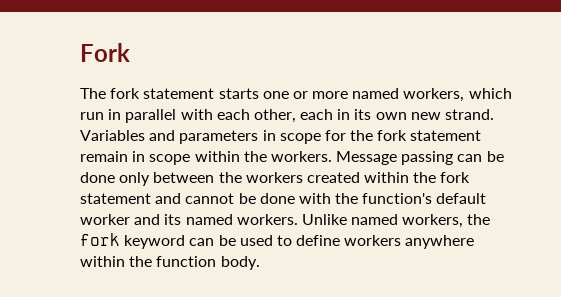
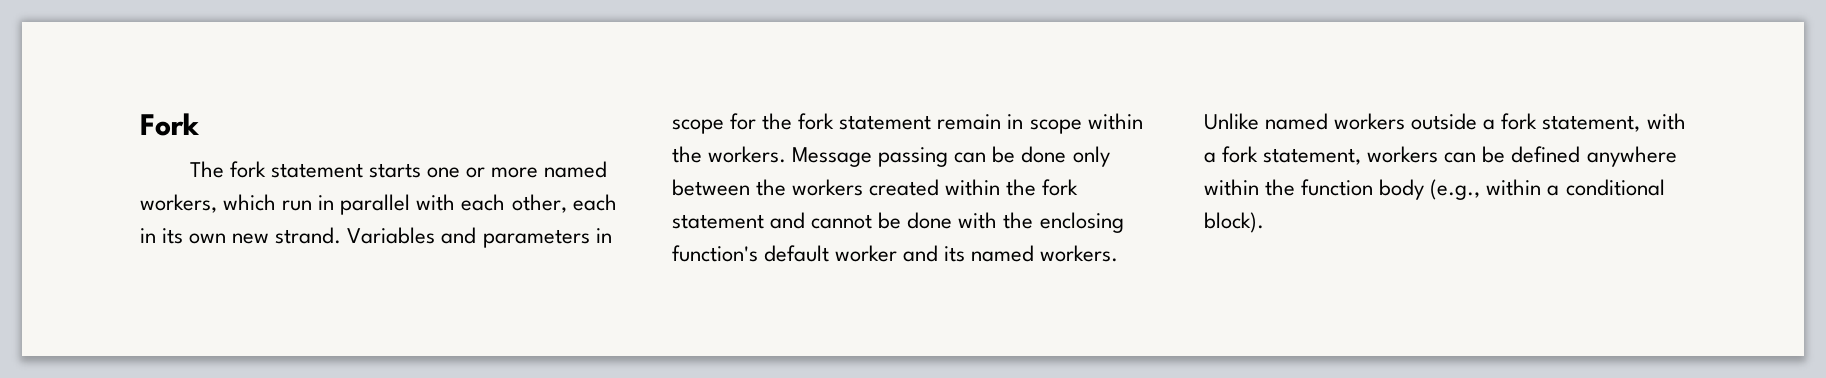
- Message passing can be done only between the workers created within the fork statement and cannot be done with the function's default worker and its named workers.
+ Message passing can be done only between the workers created within the fork statement and cannot be done with the enclosing function's default worker and its named workers.
- Unlike named workers, the fork keyword can be used to define workers anywhere within the function body.
+ Unlike named workers outside a fork statement, with a fork statement, workers can be defined anywhere within the function body (e.g., within a conditional block).

